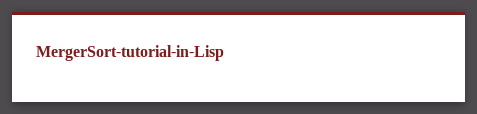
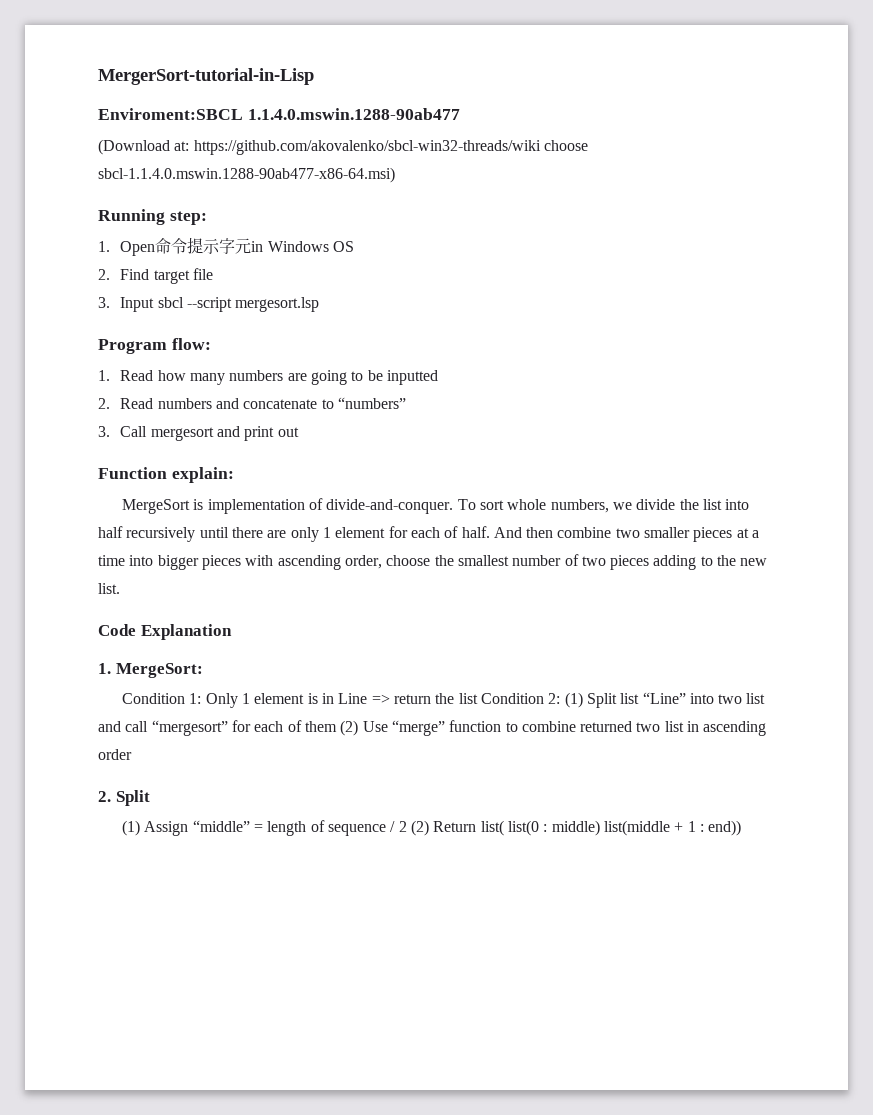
+ Enviroment:SBCL 1.1.4.0.mswin.1288-90ab477
+ (Download at: https://github.com/akovalenko/sbcl-win32-threads/wiki choose sbcl-1.1.4.0.mswin.1288-90ab477-x86-64.msi)
+ Running step:
+ 1. Open命令提示字元in Windows OS
+ 2. Find target file
+ 3. Input sbcl --script mergesort.lsp
+ Program flow:
+ 1. Read how many numbers are going to be inputted
+ 2. Read numbers and concatenate to “numbers”
+ 3. Call mergesort and print out
+ Function explain:
+ MergeSort is implementation of divide-and-conquer. To sort whole numbers, we divide the list into half recursively until there are only 1 element for each of half. And then combine two smaller pieces at a time into bigger pieces with ascending order, choose the smallest number of two pieces adding to the new list.
+ Code Explanation
+ 1. MergeSort:
+ Condition 1: Only 1 element is in Line => return the list Condition 2: (1) Split list “Line” into two list and call “mergesort” for each of them (2) Use “merge” function to combine returned two list in ascending order
+ 2. Split
+ (1) Assign “middle” = length of sequence / 2 (2) Return list( list(0 : middle) list(middle + 1 : end))

